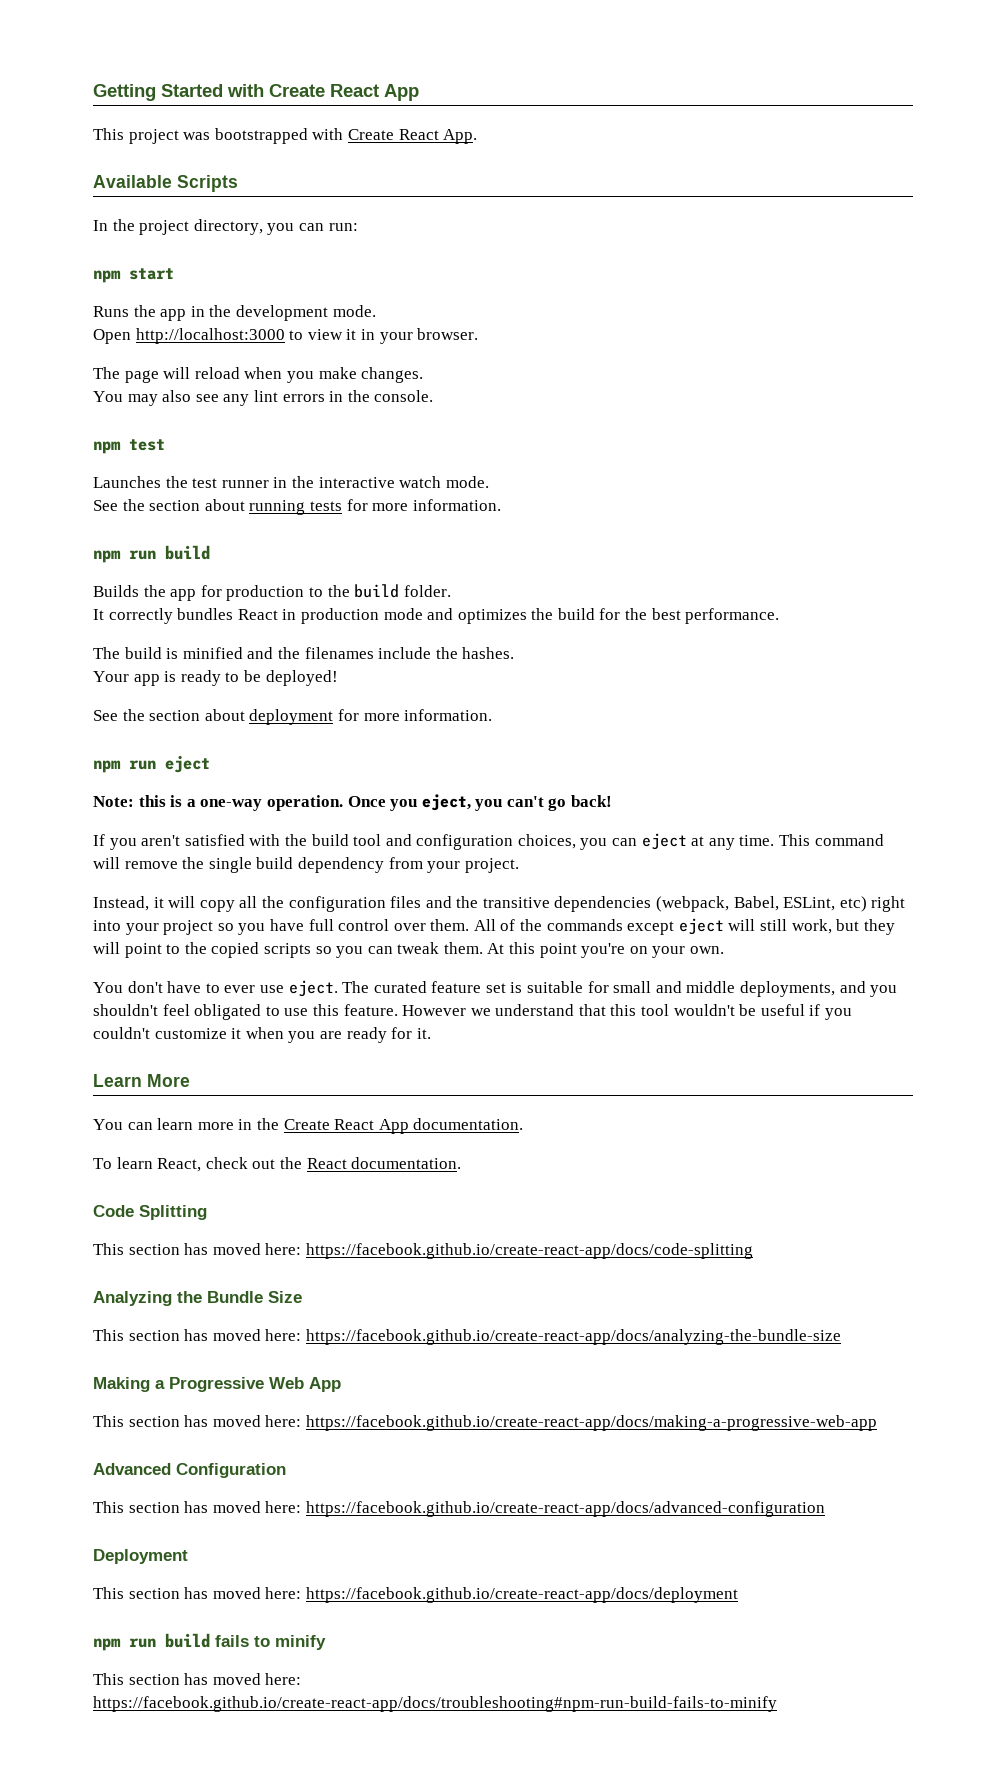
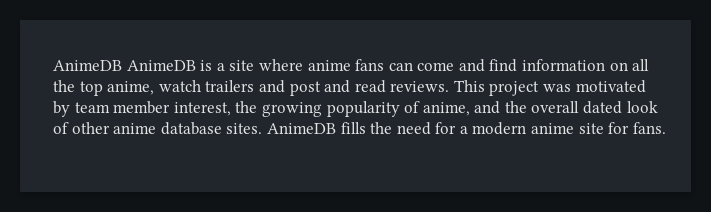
- Getting Started with Create React App
- This project was bootstrapped with Create React App.
- Available Scripts
- In the project directory, you can run:
- npm start
- Runs the app in the development mode.
- Open http://localhost:3000 to view it in your browser.
- The page will reload when you make changes.
- You may also see any lint errors in the console.
- npm test
- Launches the test runner in the interactive watch mode.
- See the section about running tests for more information.
- npm run build
- Builds the app for production to the build folder.
- It correctly bundles React in production mode and optimizes the build for the best performance.
- The build is minified and the filenames include the hashes.
- Your app is ready to be deployed!
- See the section about deployment for more information.
- npm run eject
- Note: this is a one-way operation. Once you eject, you can't go back!
- If you aren't satisfied with the build tool and configuration choices, you can eject at any time. This command will remove the single build dependency from your project.
- Instead, it will copy all the configuration files and the transitive dependencies (webpack, Babel, ESLint, etc) right into your project so you have full control over them. All of the commands except eject will still work, but they will point to the copied scripts so you can tweak them. At this point you're on your own.
- You don't have to ever use eject. The curated feature set is suitable for small and middle deployments, and you shouldn't feel obligated to use this feature. However we understand that this tool wouldn't be useful if you couldn't customize it when you are ready for it.
- Learn More
- You can learn more in the Create React App documentation.
- To learn React, check out the React documentation.
- Code Splitting
- This section has moved here: https://facebook.github.io/create-react-app/docs/code-splitting
- Analyzing the Bundle Size
- This section has moved here: https://facebook.github.io/create-react-app/docs/analyzing-the-bundle-size
- Making a Progressive Web App
- This section has moved here: https://facebook.github.io/create-react-app/docs/making-a-progressive-web-app
- Advanced Configuration
- This section has moved here: https://facebook.github.io/create-react-app/docs/advanced-configuration
- Deployment
- This section has moved here: https://facebook.github.io/create-react-app/docs/deployment
- npm run build fails to minify
- This section has moved here: https://facebook.github.io/create-react-app/docs/troubleshooting#npm-run-build-fails-to-minify
+ AnimeDB AnimeDB is a site where anime fans can come and find information on all the top anime, watch trailers and post and read reviews. This project was motivated by team member interest, the growing popularity of anime, and the overall dated look of other anime database sites. AnimeDB fills the need for a modern anime site for fans.

